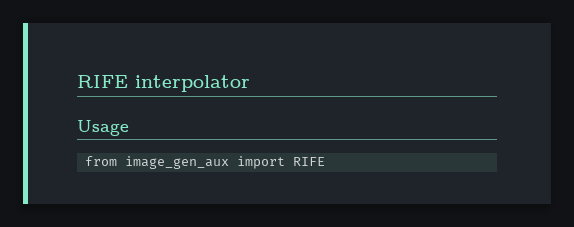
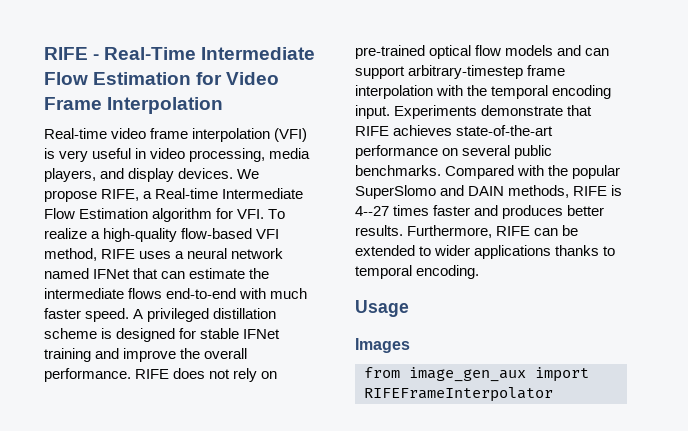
- RIFE interpolator
+ RIFE - Real-Time Intermediate Flow Estimation for Video Frame Interpolation
+ Real-time video frame interpolation (VFI) is very useful in video processing, media players, and display devices. We propose RIFE, a Real-time Intermediate Flow Estimation algorithm for VFI. To realize a high-quality flow-based VFI method, RIFE uses a neural network named IFNet that can estimate the intermediate flows end-to-end with much faster speed. A privileged distillation scheme is designed for stable IFNet training and improve the overall performance. RIFE does not rely on pre-trained optical flow models and can support arbitrary-timestep frame interpolation with the temporal encoding input. Experiments demonstrate that RIFE achieves state-of-the-art performance on several public benchmarks. Compared with the popular SuperSlomo and DAIN methods, RIFE is 4--27 times faster and produces better results. Furthermore, RIFE can be extended to wider applications thanks to temporal encoding.
+ Images
- from image_gen_aux import RIFE
+ from image_gen_aux import RIFEFrameInterpolator

